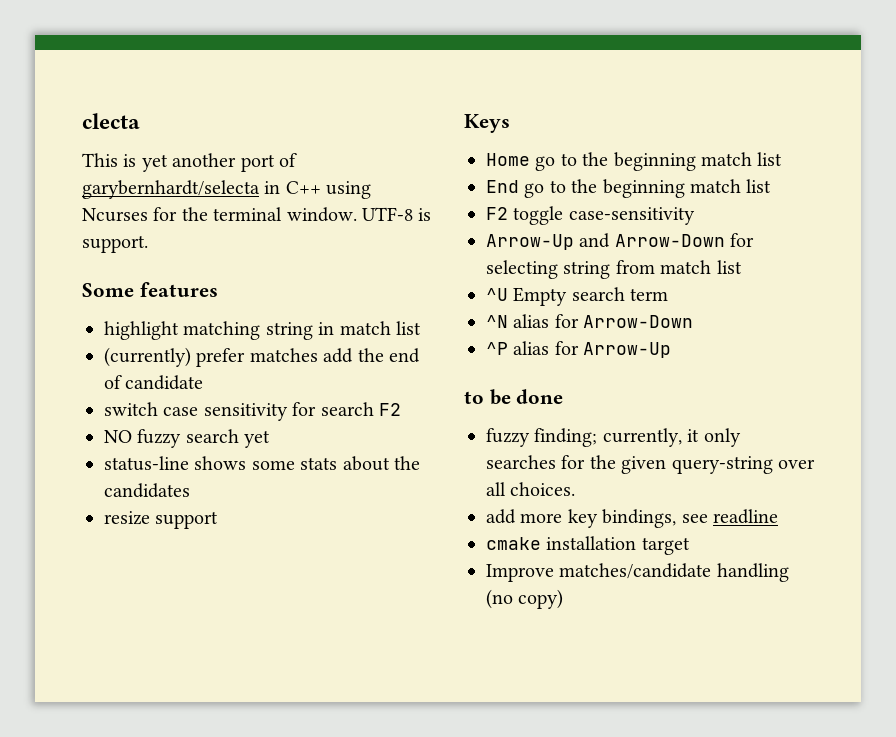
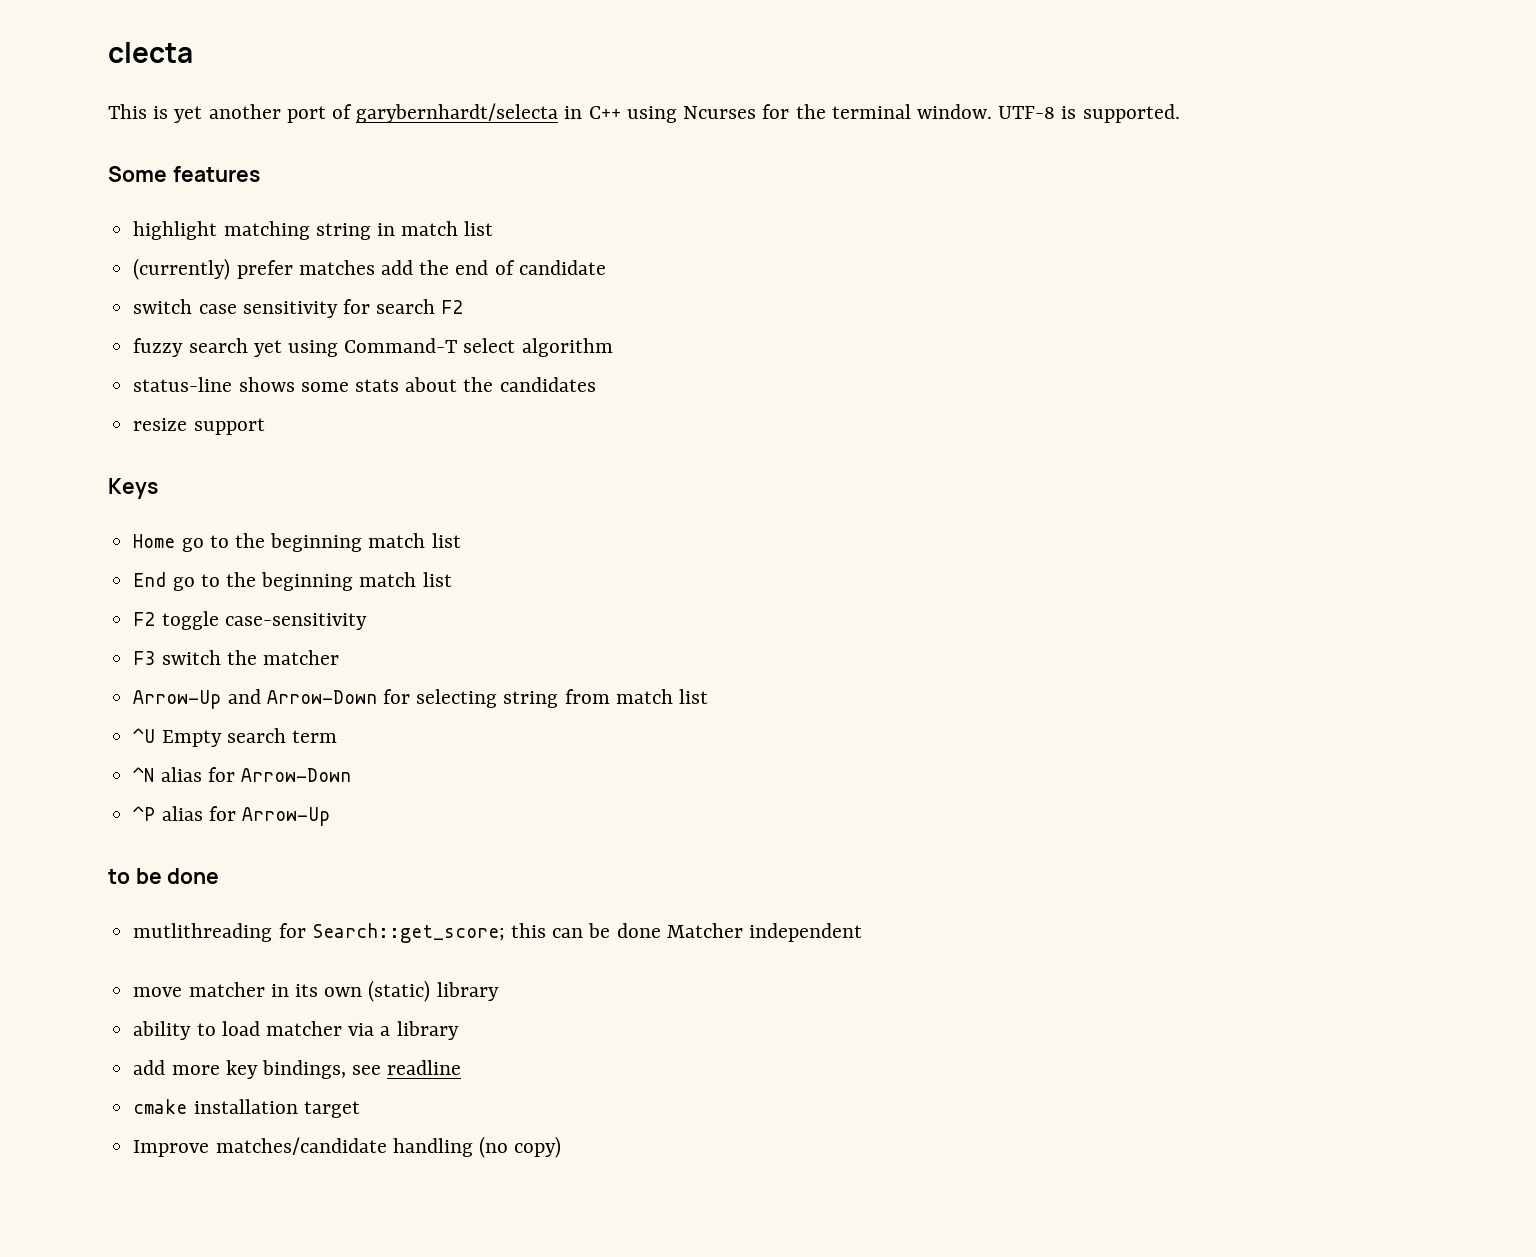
- UTF-8 is support.
+ UTF-8 is supported.
- NO fuzzy search yet
+ fuzzy search yet using Command-T select algorithm
+ F3 switch the matcher
- fuzzy finding; currently, it only searches for the given query-string over all choices.
+ mutlithreading for Search::get_score; this can be done Matcher independent
+ move matcher in its own (static) library
+ ability to load matcher via a library

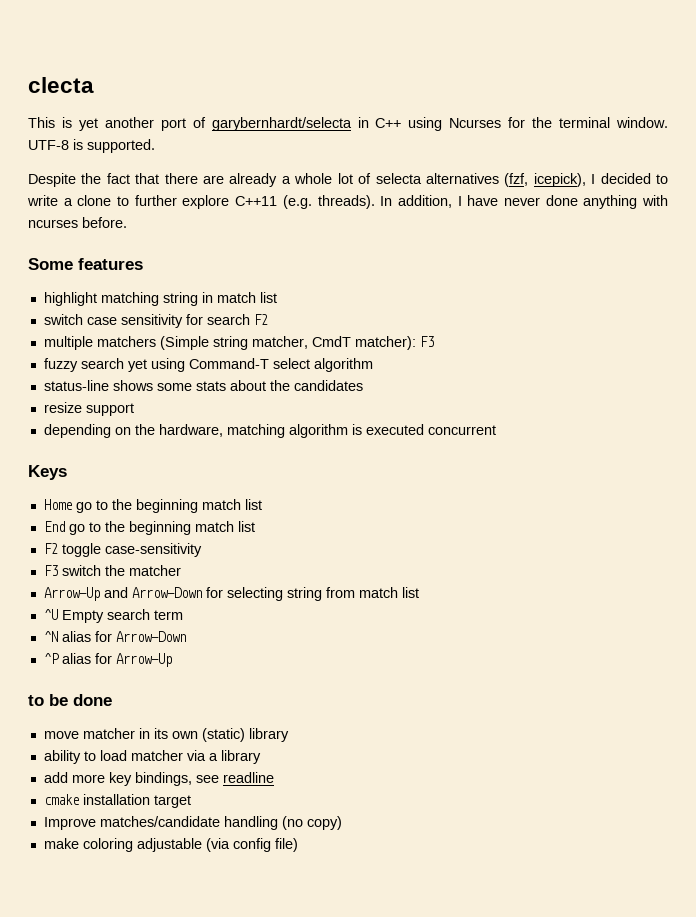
+ Despite the fact that there are already a whole lot of selecta alternatives (fzf, icepick), I decided to write a clone to further explore C++11 (e.g. threads). In addition, I have never done anything with ncurses before.
- (currently) prefer matches add the end of candidate
+ multiple matchers (Simple string matcher, CmdT matcher): F3
+ depending on the hardware, matching algorithm is executed concurrent
- mutlithreading for Search::get_score; this can be done Matcher independent
+ make coloring adjustable (via config file)

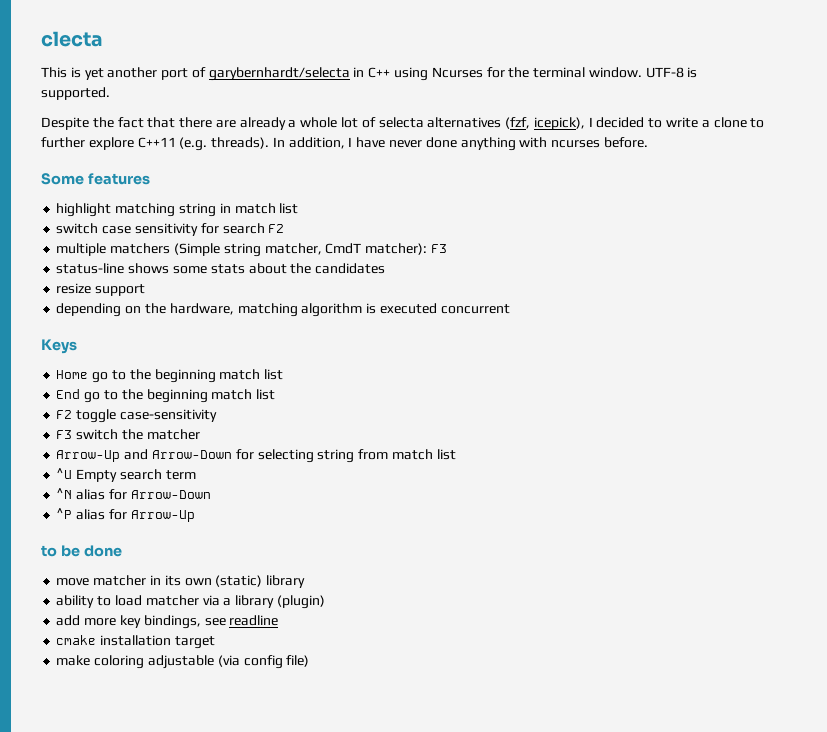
- fuzzy search yet using Command-T select algorithm
- ability to load matcher via a library
+ ability to load matcher via a library (plugin)
- Improve matches/candidate handling (no copy)

